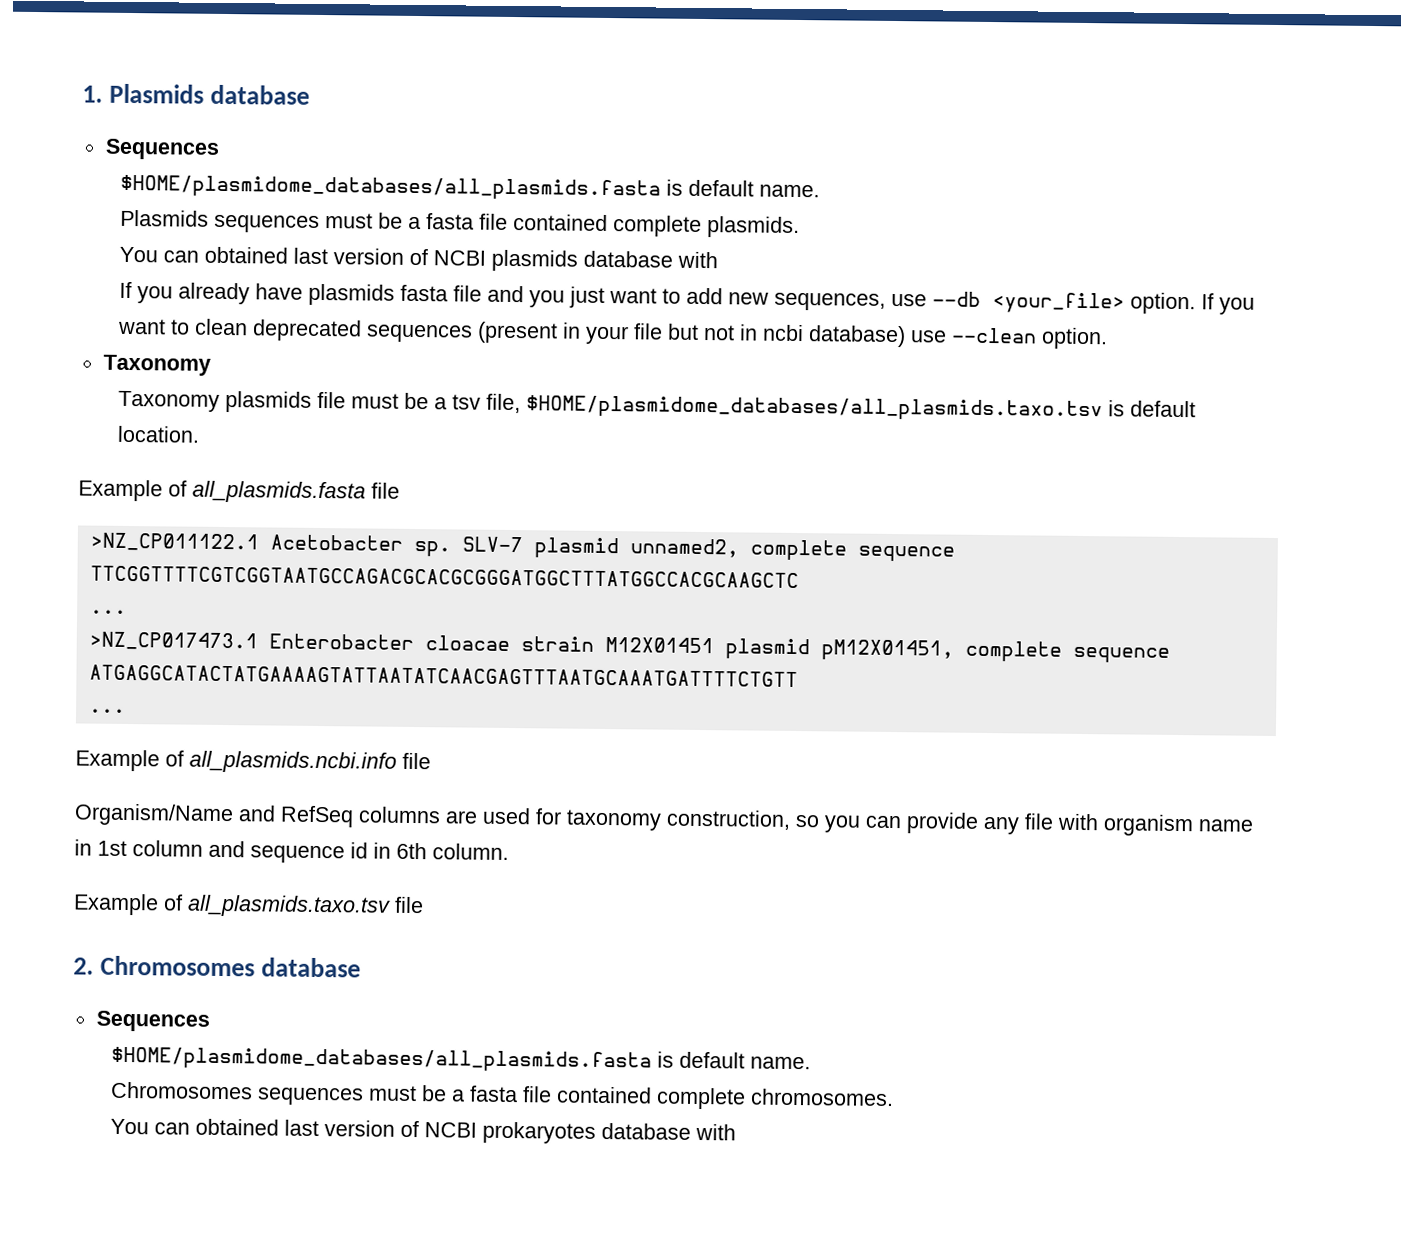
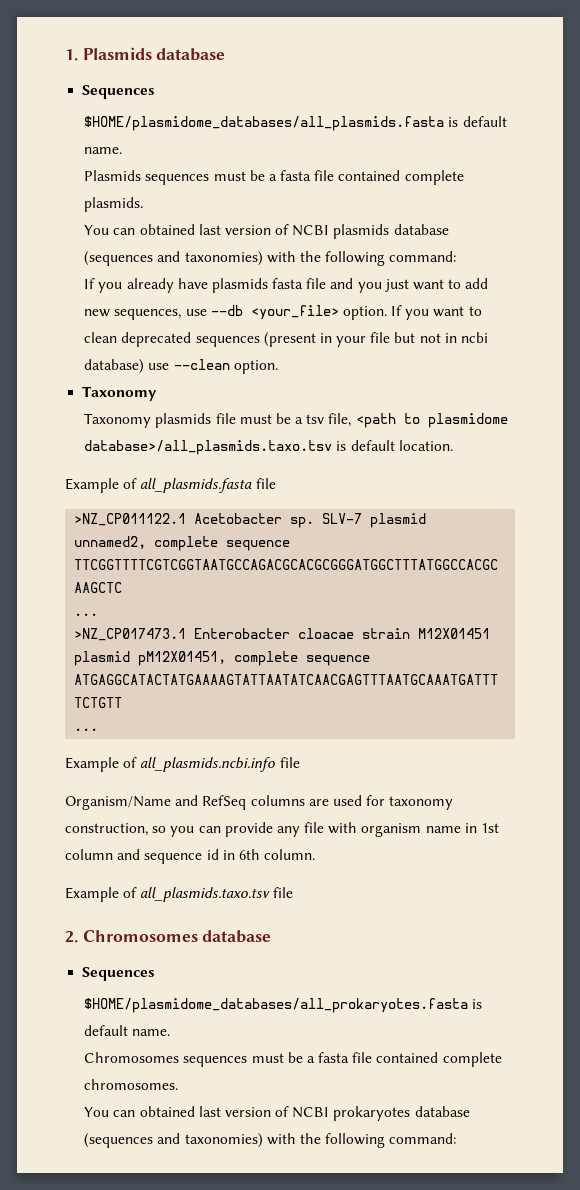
- You can obtained last version of NCBI plasmids database with
+ You can obtained last version of NCBI plasmids database (sequences and taxonomies) with the following command:
- Taxonomy plasmids file must be a tsv file, $HOME/plasmidome_databases/all_plasmids.taxo.tsv is default location.
+ Taxonomy plasmids file must be a tsv file, <path to plasmidome database>/all_plasmids.taxo.tsv is default location.
  2. Chromosomes database
  Sequences
- $HOME/plasmidome_databases/all_plasmids.fasta is default name.
+ $HOME/plasmidome_databases/all_prokaryotes.fasta is default name.
- You can obtained last version of NCBI prokaryotes database with
+ You can obtained last version of NCBI prokaryotes database (sequences and taxonomies) with the following command:

